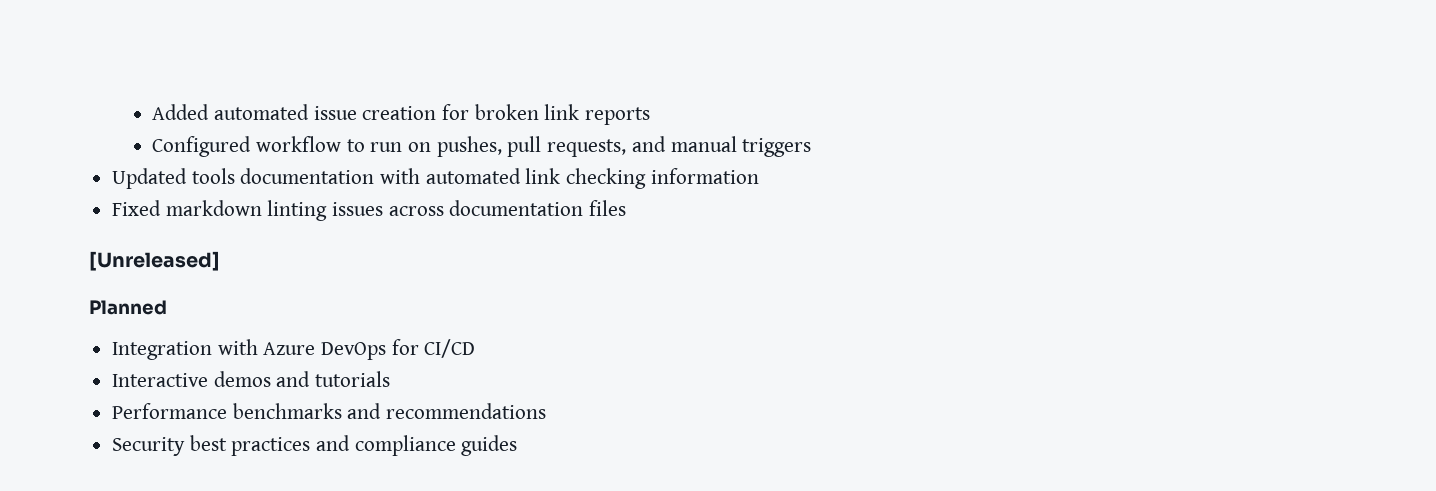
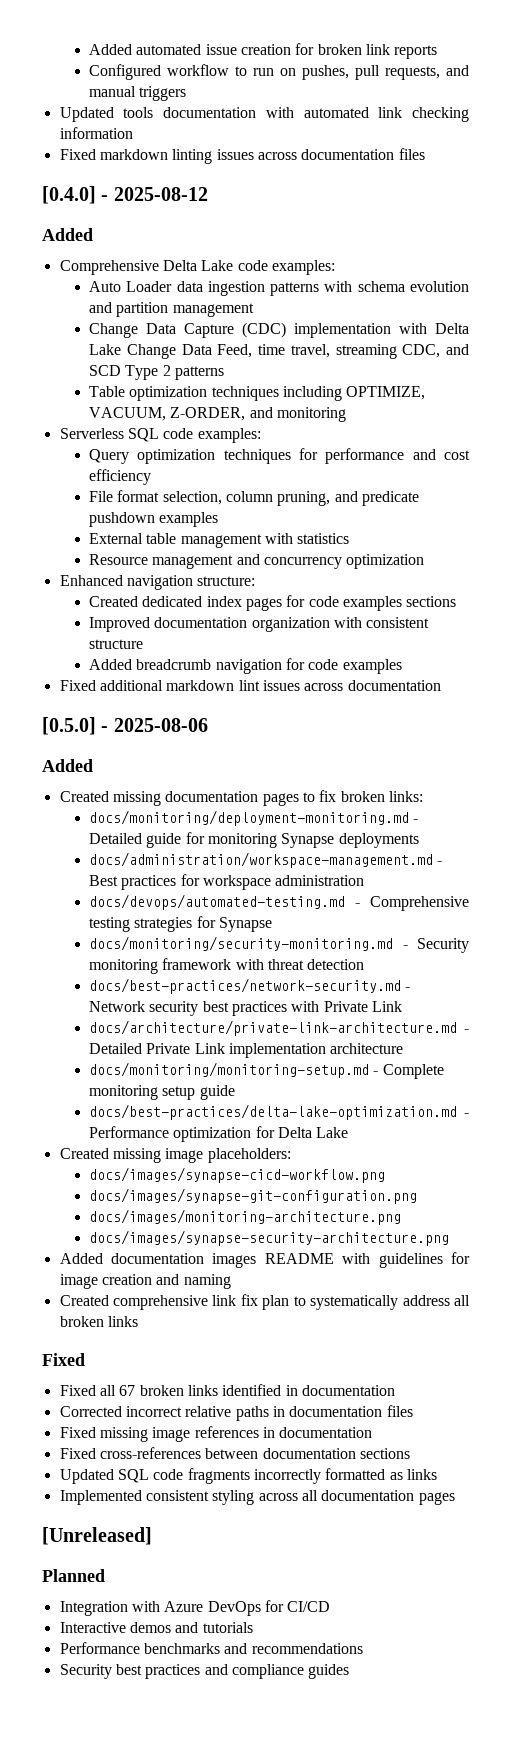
+ [0.4.0] - 2025-08-12
+ Added
+ Comprehensive Delta Lake code examples:
+ Auto Loader data ingestion patterns with schema evolution and partition management
+ Change Data Capture (CDC) implementation with Delta Lake Change Data Feed, time travel, streaming CDC, and SCD Type 2 patterns
+ Table optimization techniques including OPTIMIZE, VACUUM, Z-ORDER, and monitoring
+ Serverless SQL code examples:
+ Query optimization techniques for performance and cost efficiency
+ File format selection, column pruning, and predicate pushdown examples
+ External table management with statistics
+ Resource management and concurrency optimization
+ Enhanced navigation structure:
+ Created dedicated index pages for code examples sections
+ Improved documentation organization with consistent structure
+ Added breadcrumb navigation for code examples
+ Fixed additional markdown lint issues across documentation
+ [0.5.0] - 2025-08-06
+ Added
+ Created missing documentation pages to fix broken links:
+ docs/monitoring/deployment-monitoring.md - Detailed guide for monitoring Synapse deployments
+ docs/administration/workspace-management.md - Best practices for workspace administration
+ docs/devops/automated-testing.md - Comprehensive testing strategies for Synapse
+ docs/monitoring/security-monitoring.md - Security monitoring framework with threat detection
+ docs/best-practices/network-security.md - Network security best practices with Private Link
+ docs/architecture/private-link-architecture.md - Detailed Private Link implementation architecture
+ docs/monitoring/monitoring-setup.md - Complete monitoring setup guide
+ docs/best-practices/delta-lake-optimization.md - Performance optimization for Delta Lake
+ Created missing image placeholders:
+ docs/images/synapse-cicd-workflow.png
+ docs/images/synapse-git-configuration.png
+ docs/images/monitoring-architecture.png
+ docs/images/synapse-security-architecture.png
+ Added documentation images README with guidelines for image creation and naming
+ Created comprehensive link fix plan to systematically address all broken links
+ Fixed
+ Fixed all 67 broken links identified in documentation
+ Corrected incorrect relative paths in documentation files
+ Fixed missing image references in documentation
+ Fixed cross-references between documentation sections
+ Updated SQL code fragments incorrectly formatted as links
+ Implemented consistent styling across all documentation pages

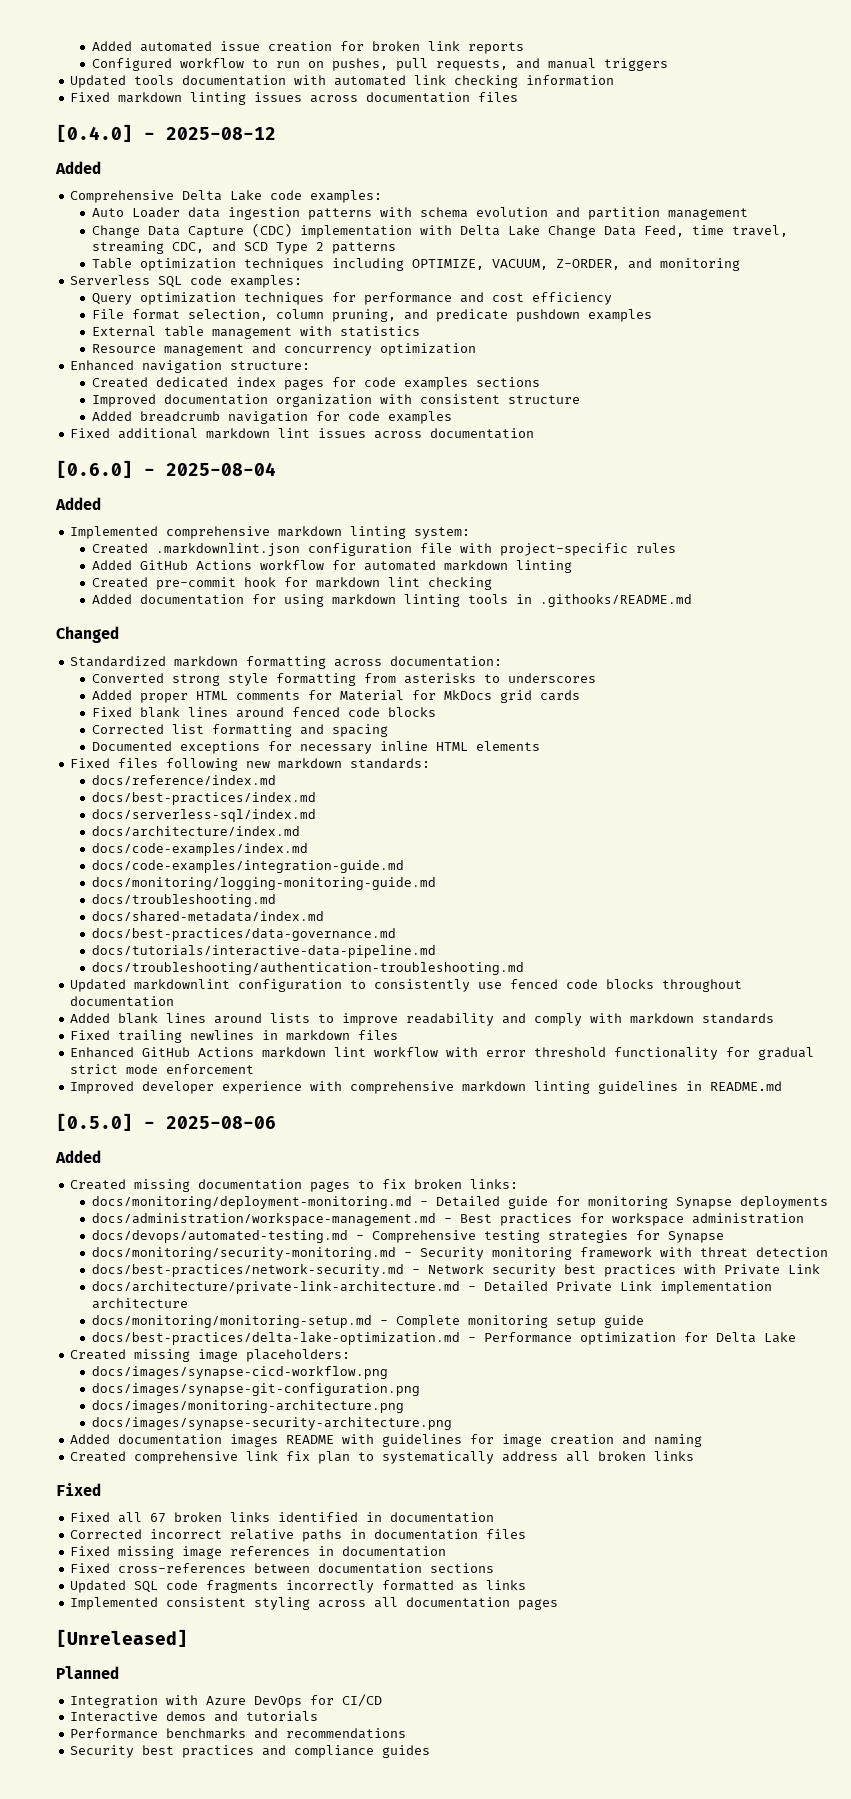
+ [0.6.0] - 2025-08-04
+ Added
+ Implemented comprehensive markdown linting system:
+ Created .markdownlint.json configuration file with project-specific rules
+ Added GitHub Actions workflow for automated markdown linting
+ Created pre-commit hook for markdown lint checking
+ Added documentation for using markdown linting tools in .githooks/README.md
+ Changed
+ Standardized markdown formatting across documentation:
+ Converted strong style formatting from asterisks to underscores
+ Added proper HTML comments for Material for MkDocs grid cards
+ Fixed blank lines around fenced code blocks
+ Corrected list formatting and spacing
+ Documented exceptions for necessary inline HTML elements
+ Fixed files following new markdown standards:
+ docs/reference/index.md
+ docs/best-practices/index.md
+ docs/serverless-sql/index.md
+ docs/architecture/index.md
+ docs/code-examples/index.md
+ docs/code-examples/integration-guide.md
+ docs/monitoring/logging-monitoring-guide.md
+ docs/troubleshooting.md
+ docs/shared-metadata/index.md
+ docs/best-practices/data-governance.md
+ docs/tutorials/interactive-data-pipeline.md
+ docs/troubleshooting/authentication-troubleshooting.md
+ Updated markdownlint configuration to consistently use fenced code blocks throughout documentation
+ Added blank lines around lists to improve readability and comply with markdown standards
+ Fixed trailing newlines in markdown files
+ Enhanced GitHub Actions markdown lint workflow with error threshold functionality for gradual strict mode enforcement
+ Improved developer experience with comprehensive markdown linting guidelines in README.md

